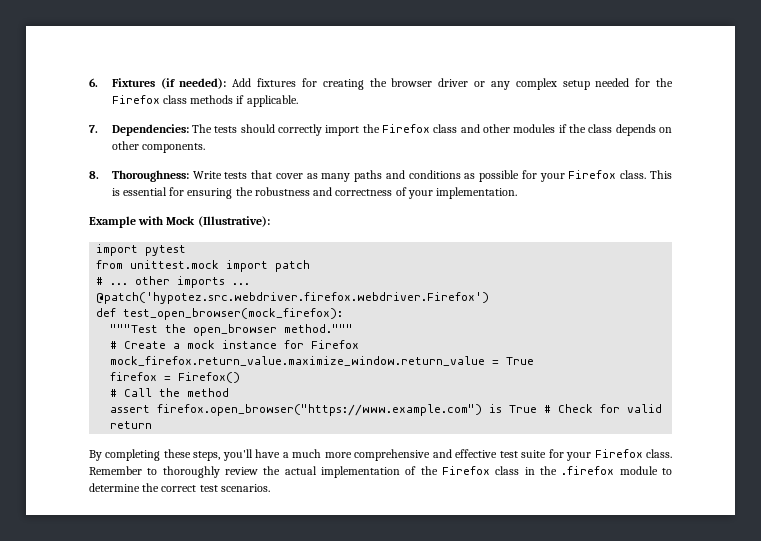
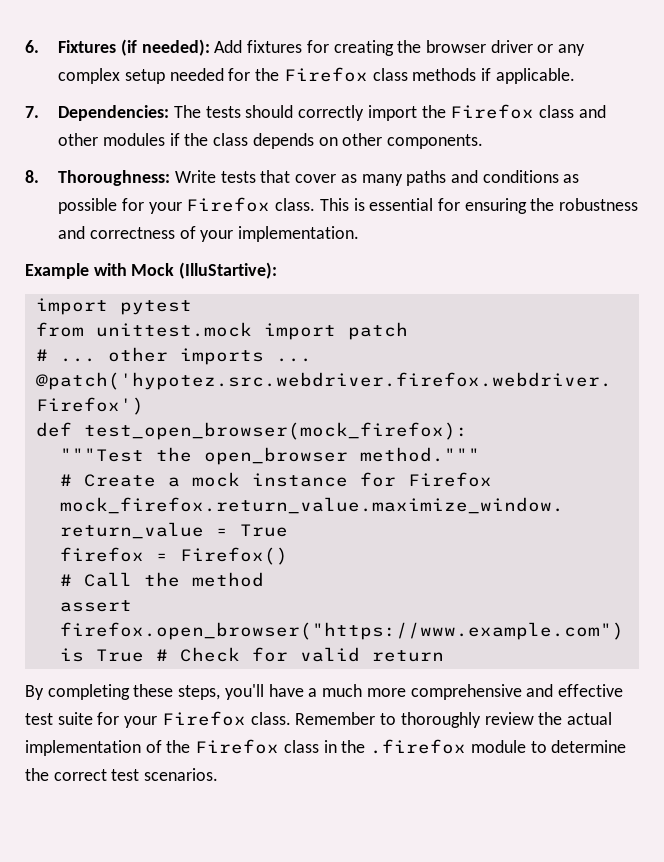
- Example with Mock (Illustrative):
+ Example with Mock (IlluStartive):

